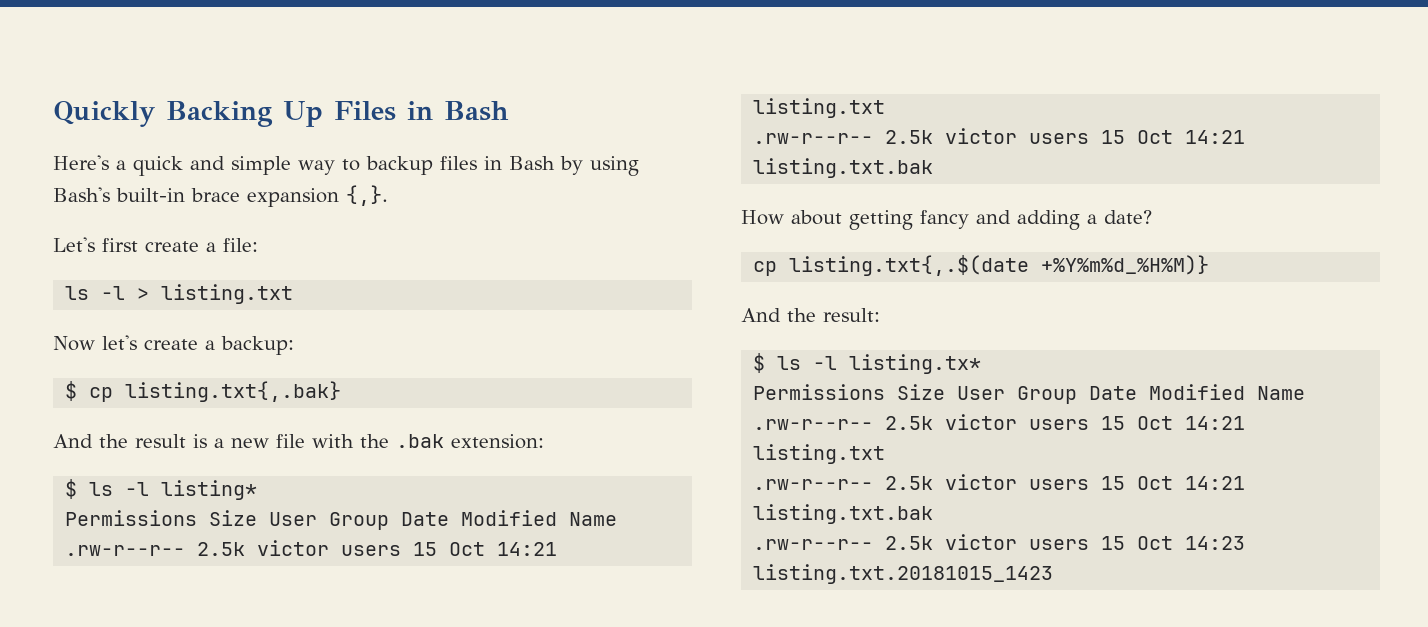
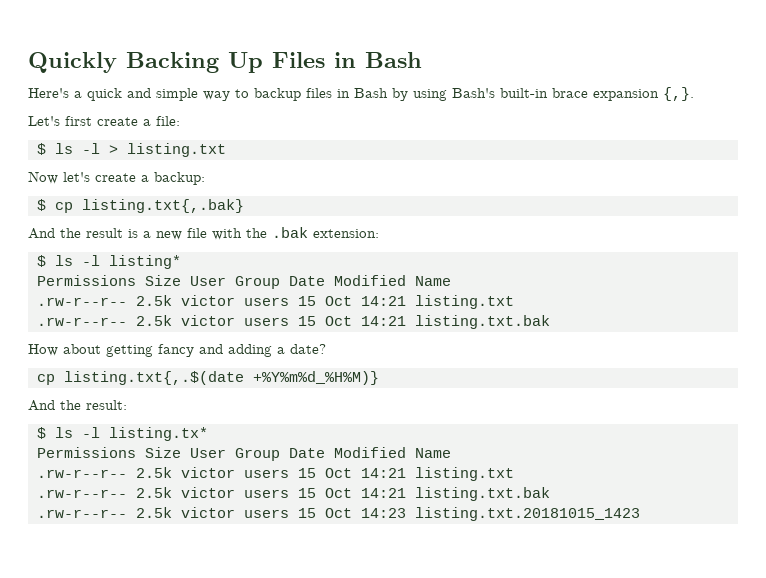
- ls -l > listing.txt
+ $ ls -l > listing.txt

